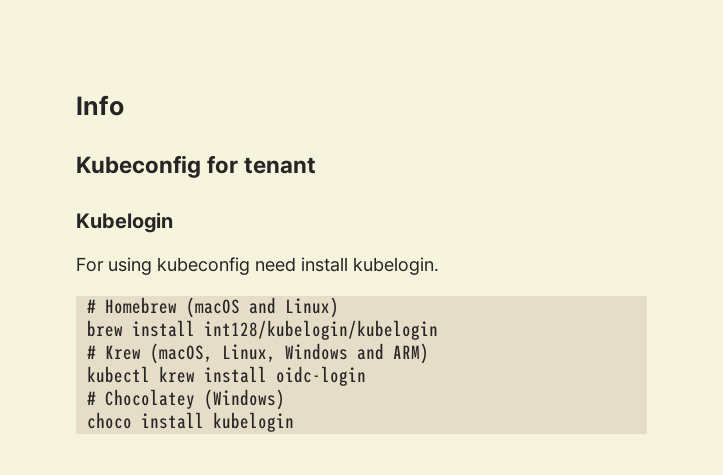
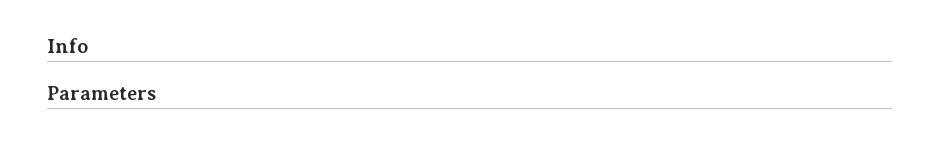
- Kubeconfig for tenant
- Kubelogin
- For using kubeconfig need install kubelogin.
- # Homebrew (macOS and Linux)
- brew install int128/kubelogin/kubelogin
- # Krew (macOS, Linux, Windows and ARM)
- kubectl krew install oidc-login
- # Chocolatey (Windows)
- choco install kubelogin
+ Parameters

